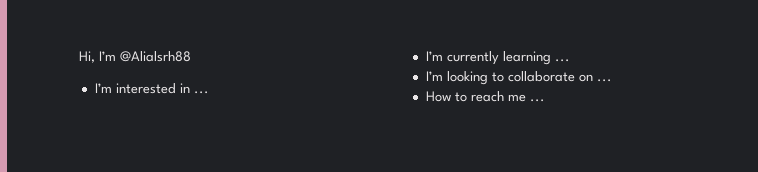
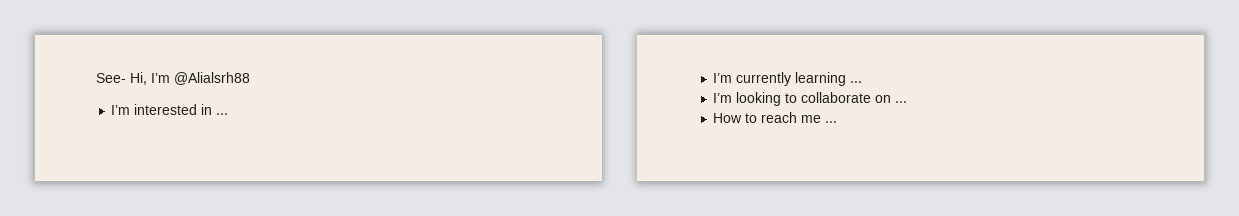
- Hi, I’m @Alialsrh88
+ See- Hi, I’m @Alialsrh88

